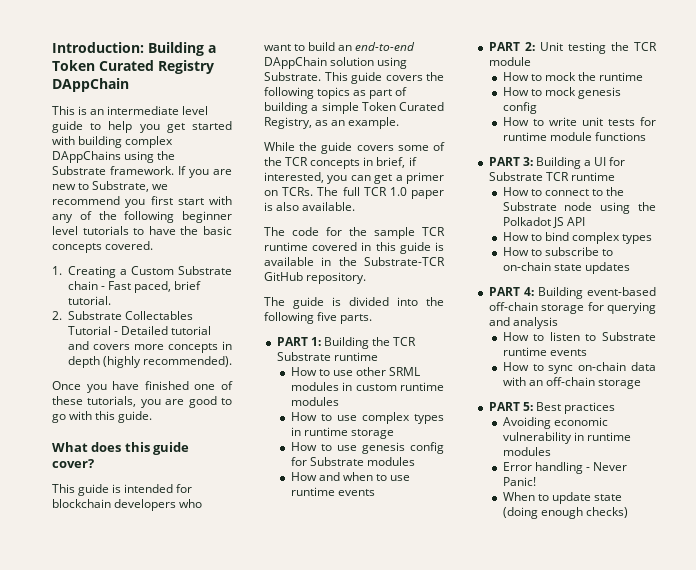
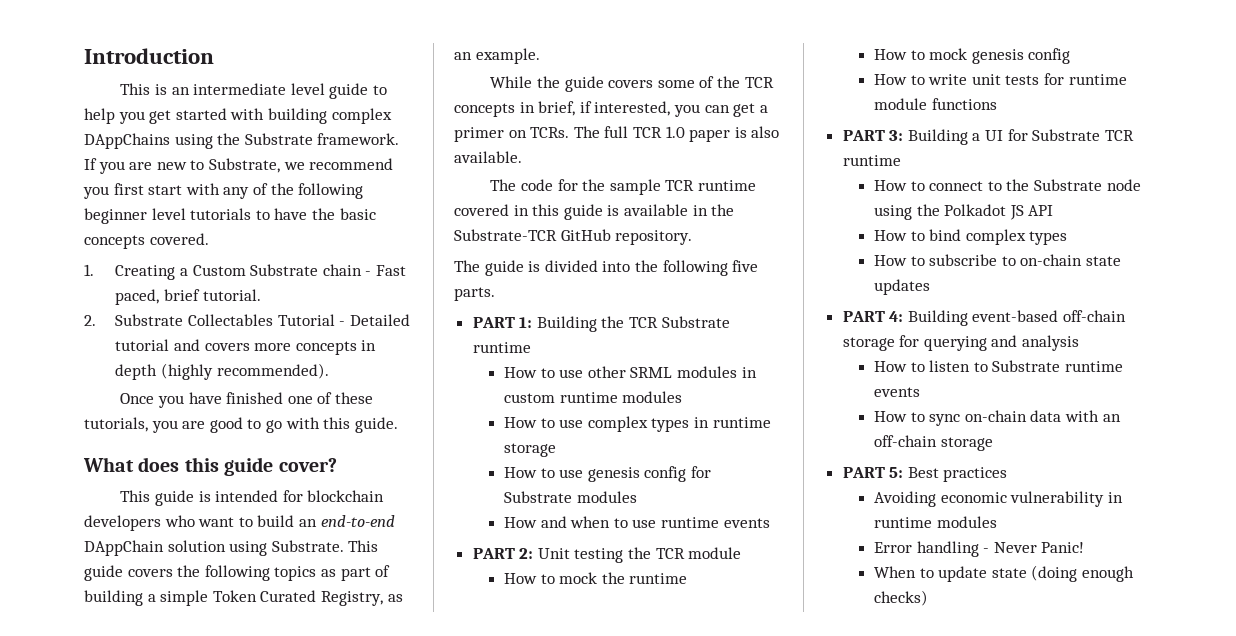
- Introduction: Building a Token Curated Registry DAppChain
+ Introduction

